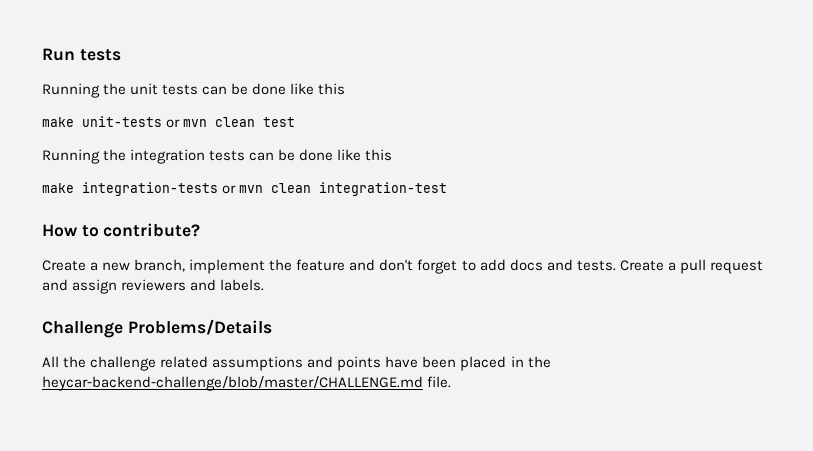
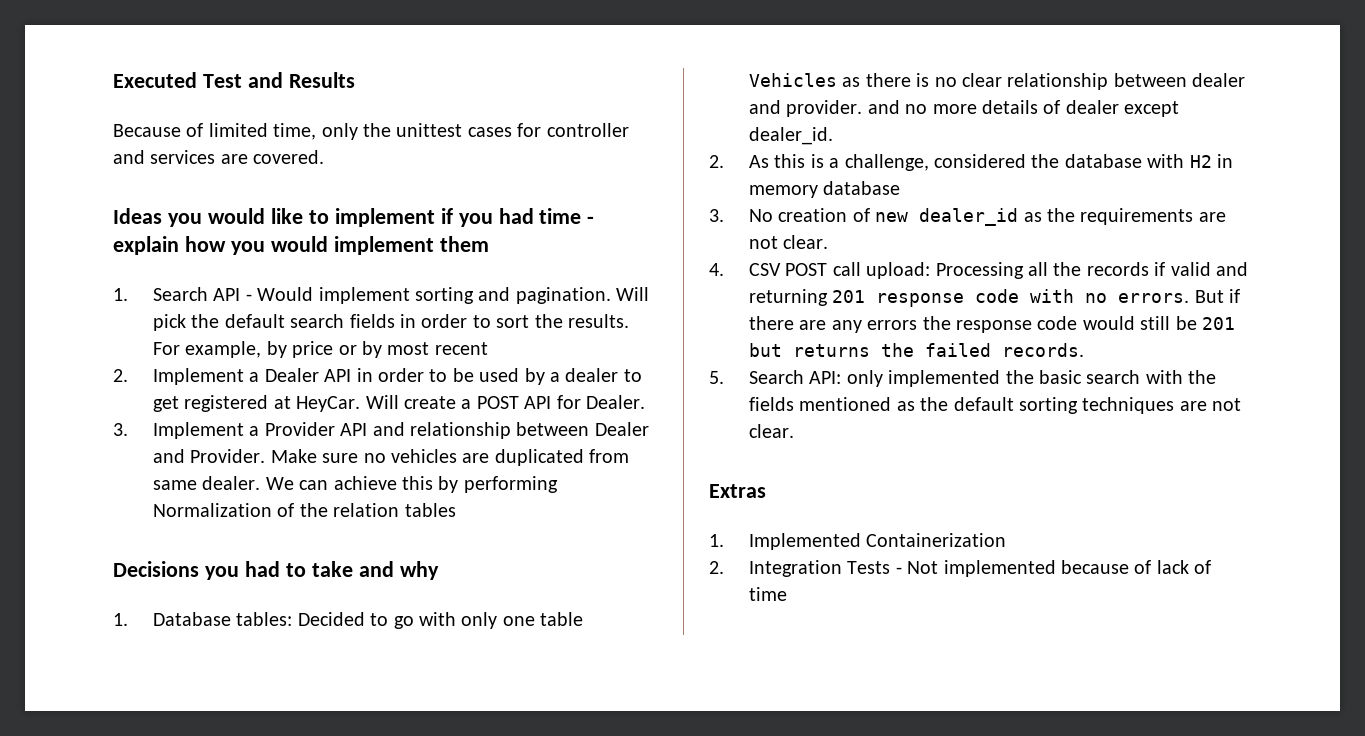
- Run tests
- Running the unit tests can be done like this
- make unit-tests or mvn clean test
- Running the integration tests can be done like this
- make integration-tests or mvn clean integration-test
- How to contribute?
- Create a new branch, implement the feature and don't forget to add docs and tests. Create a pull request and assign reviewers and labels.
- Challenge Problems/Details
- All the challenge related assumptions and points have been placed in the heycar-backend-challenge/blob/master/CHALLENGE.md file.
+ Executed Test and Results
+ Because of limited time, only the unittest cases for controller and services are covered.
+ Ideas you would like to implement if you had time - explain how you would implement them
+ 1. Search API - Would implement sorting and pagination. Will pick the default search fields in order to sort the results. For example, by price or by most recent
+ 2. Implement a Dealer API in order to be used by a dealer to get registered at HeyCar. Will create a POST API for Dealer.
+ 3. Implement a Provider API and relationship between Dealer and Provider. Make sure no vehicles are duplicated from same dealer. We can achieve this by performing Normalization of the relation tables
+ Decisions you had to take and why
+ 1. Database tables: Decided to go with only one table Vehicles as there is no clear relationship between dealer and provider. and no more details of dealer except dealer_id.
+ 2. As this is a challenge, considered the database with H2 in memory database
+ 3. No creation of new dealer_id as the requirements are not clear.
+ 4. CSV POST call upload: Processing all the records if valid and returning 201 response code with no errors. But if there are any errors the response code would still be 201 but returns the failed records.
+ 5. Search API: only implemented the basic search with the fields mentioned as the default sorting techniques are not clear.
+ Extras
+ 1. Implemented Containerization
+ 2. Integration Tests - Not implemented because of lack of time

